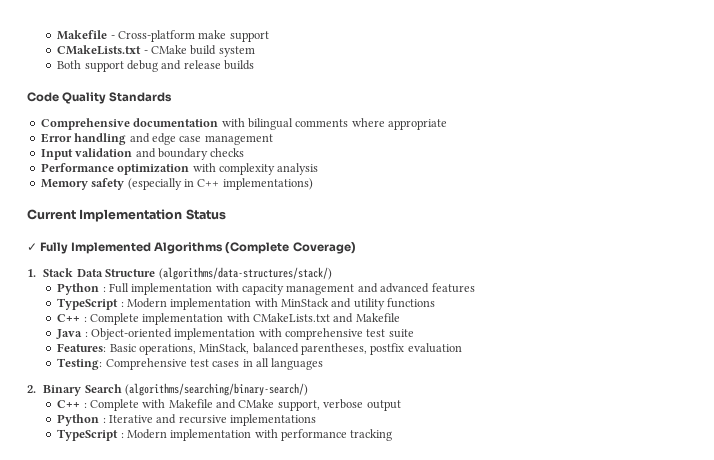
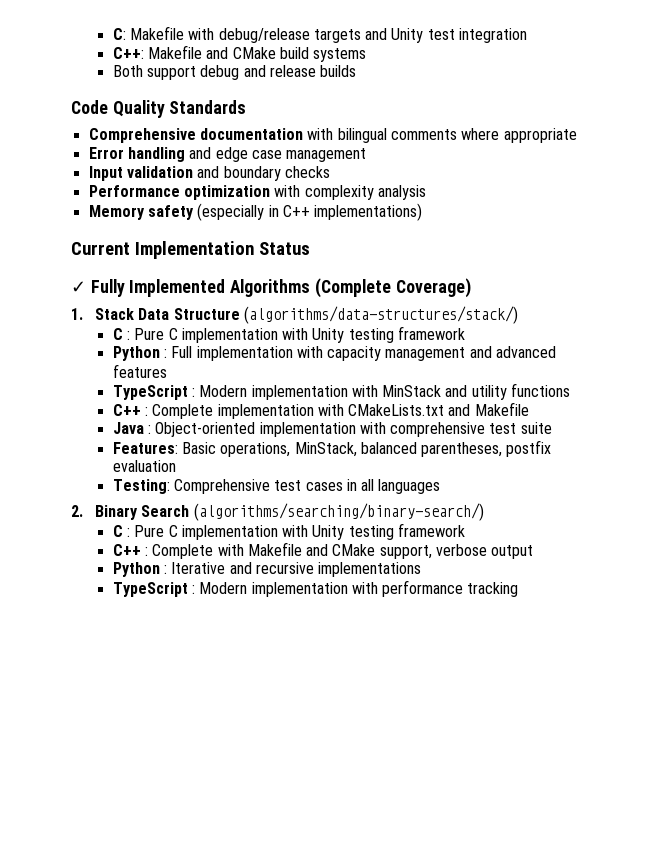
- Makefile - Cross-platform make support
- CMakeLists.txt - CMake build system
+ C: Makefile with debug/release targets and Unity test integration
+ C++: Makefile and CMake build systems
  1. Stack Data Structure (algorithms/data-structures/stack/)
+ C : Pure C implementation with Unity testing framework
  2. Binary Search (algorithms/searching/binary-search/)
+ C : Pure C implementation with Unity testing framework

